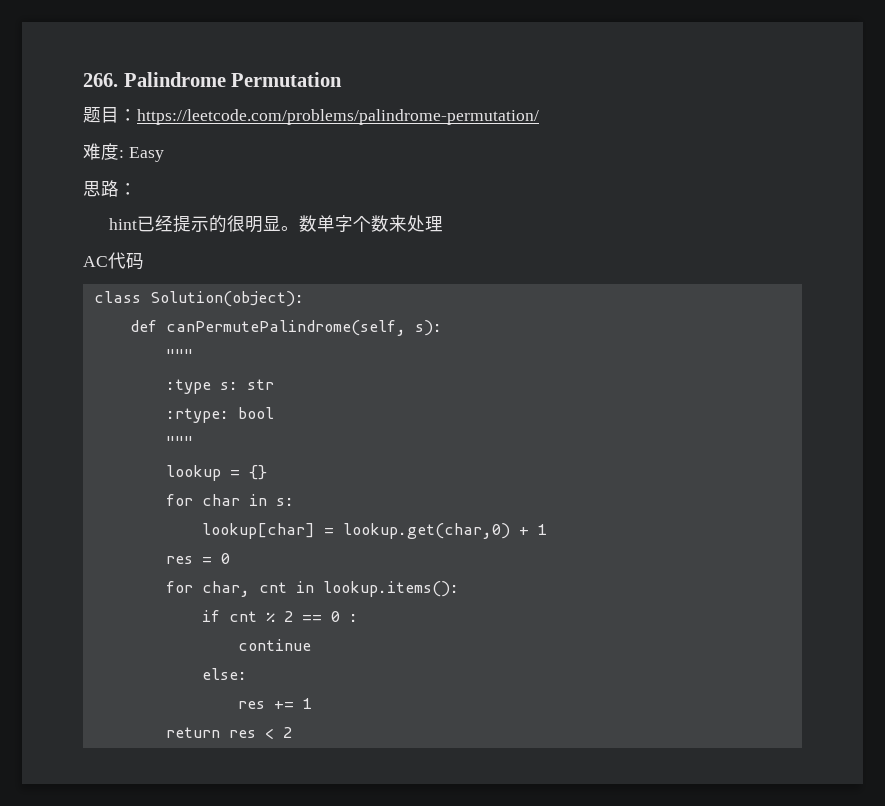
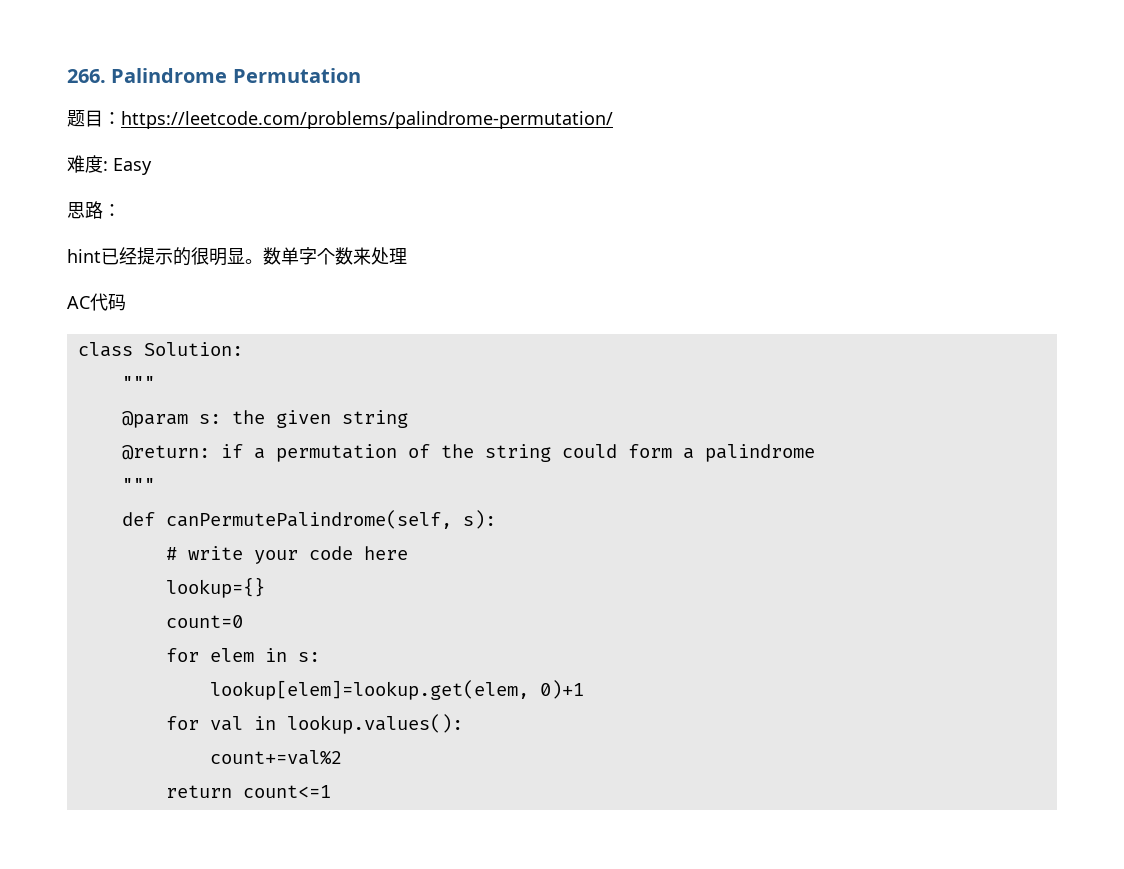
- class Solution(object):
+ class Solution:
+ """
+ @param s: the given string
+ @return: if a permutation of the string could form a palindrome
+ """
  def canPermutePalindrome(self, s):
- """
- :type s: str
- :rtype: bool
- """
- lookup = {}
- for char in s:
+ # write your code here
+ lookup={}
+ count=0
+ for elem in s:
- lookup[char] = lookup.get(char,0) + 1
- res = 0
- for char, cnt in lookup.items():
- if cnt % 2 == 0 :
- continue
- else:
- res += 1
- return res < 2
+ lookup[elem]=lookup.get(elem, 0)+1
+ for val in lookup.values():
+ count+=val%2
+ return count<=1

